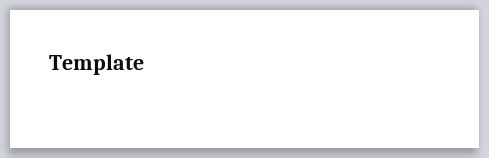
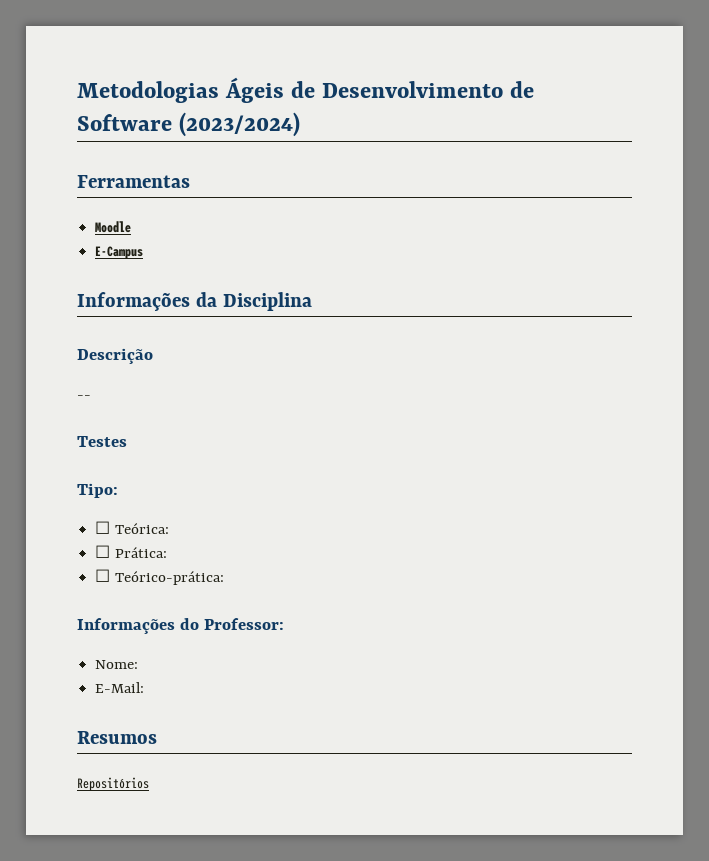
- Template
+ Metodologias Ágeis de Desenvolvimento de Software (2023/2024)
+ Ferramentas
+ Moodle
+ E-Campus
+ Informações da Disciplina
+ Descrição
+ --
+ Testes
+ Tipo:
+ ☐ Teórica:
+ ☐ Prática:
+ ☐ Teórico-prática:
+ Informações do Professor:
+ Nome:
+ E-Mail:
+ Resumos
+ Repositórios

